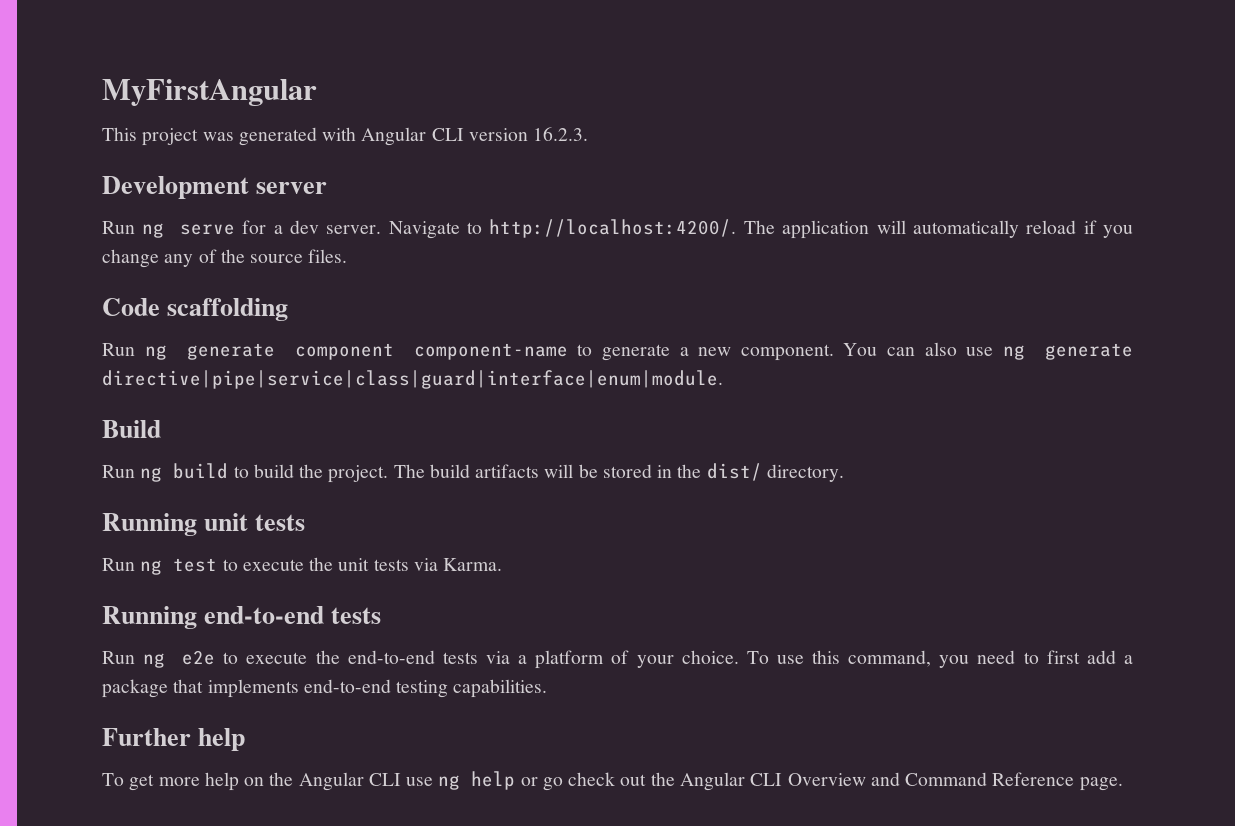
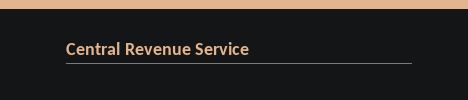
- MyFirstAngular
- This project was generated with Angular CLI version 16.2.3.
- Development server
- Run ng serve for a dev server. Navigate to http://localhost:4200/. The application will automatically reload if you change any of the source files.
- Code scaffolding
- Run ng generate component component-name to generate a new component. You can also use ng generate directive|pipe|service|class|guard|interface|enum|module.
- Build
- Run ng build to build the project. The build artifacts will be stored in the dist/ directory.
- Running unit tests
- Run ng test to execute the unit tests via Karma.
- Running end-to-end tests
- Run ng e2e to execute the end-to-end tests via a platform of your choice. To use this command, you need to first add a package that implements end-to-end testing capabilities.
- Further help
- To get more help on the Angular CLI use ng help or go check out the Angular CLI Overview and Command Reference page.
+ Central Revenue Service

